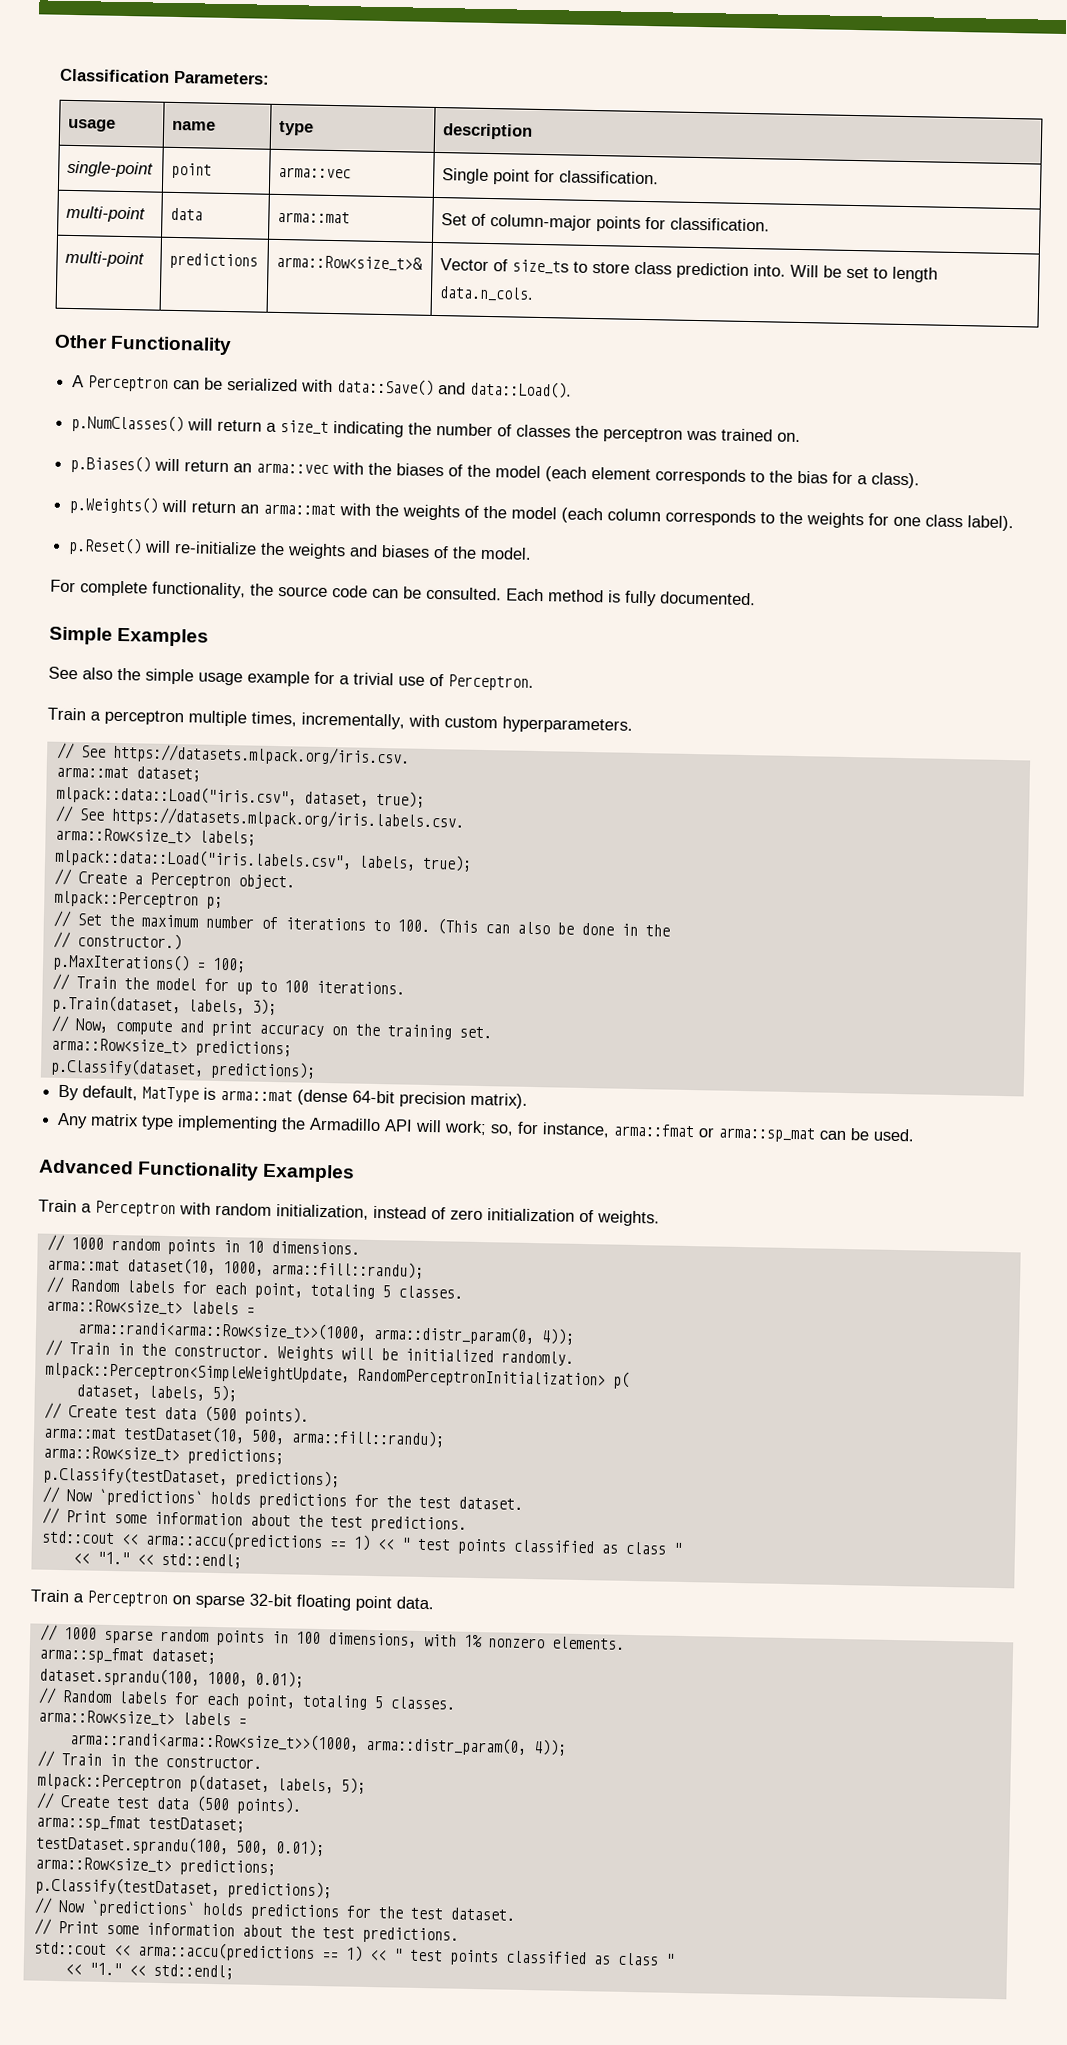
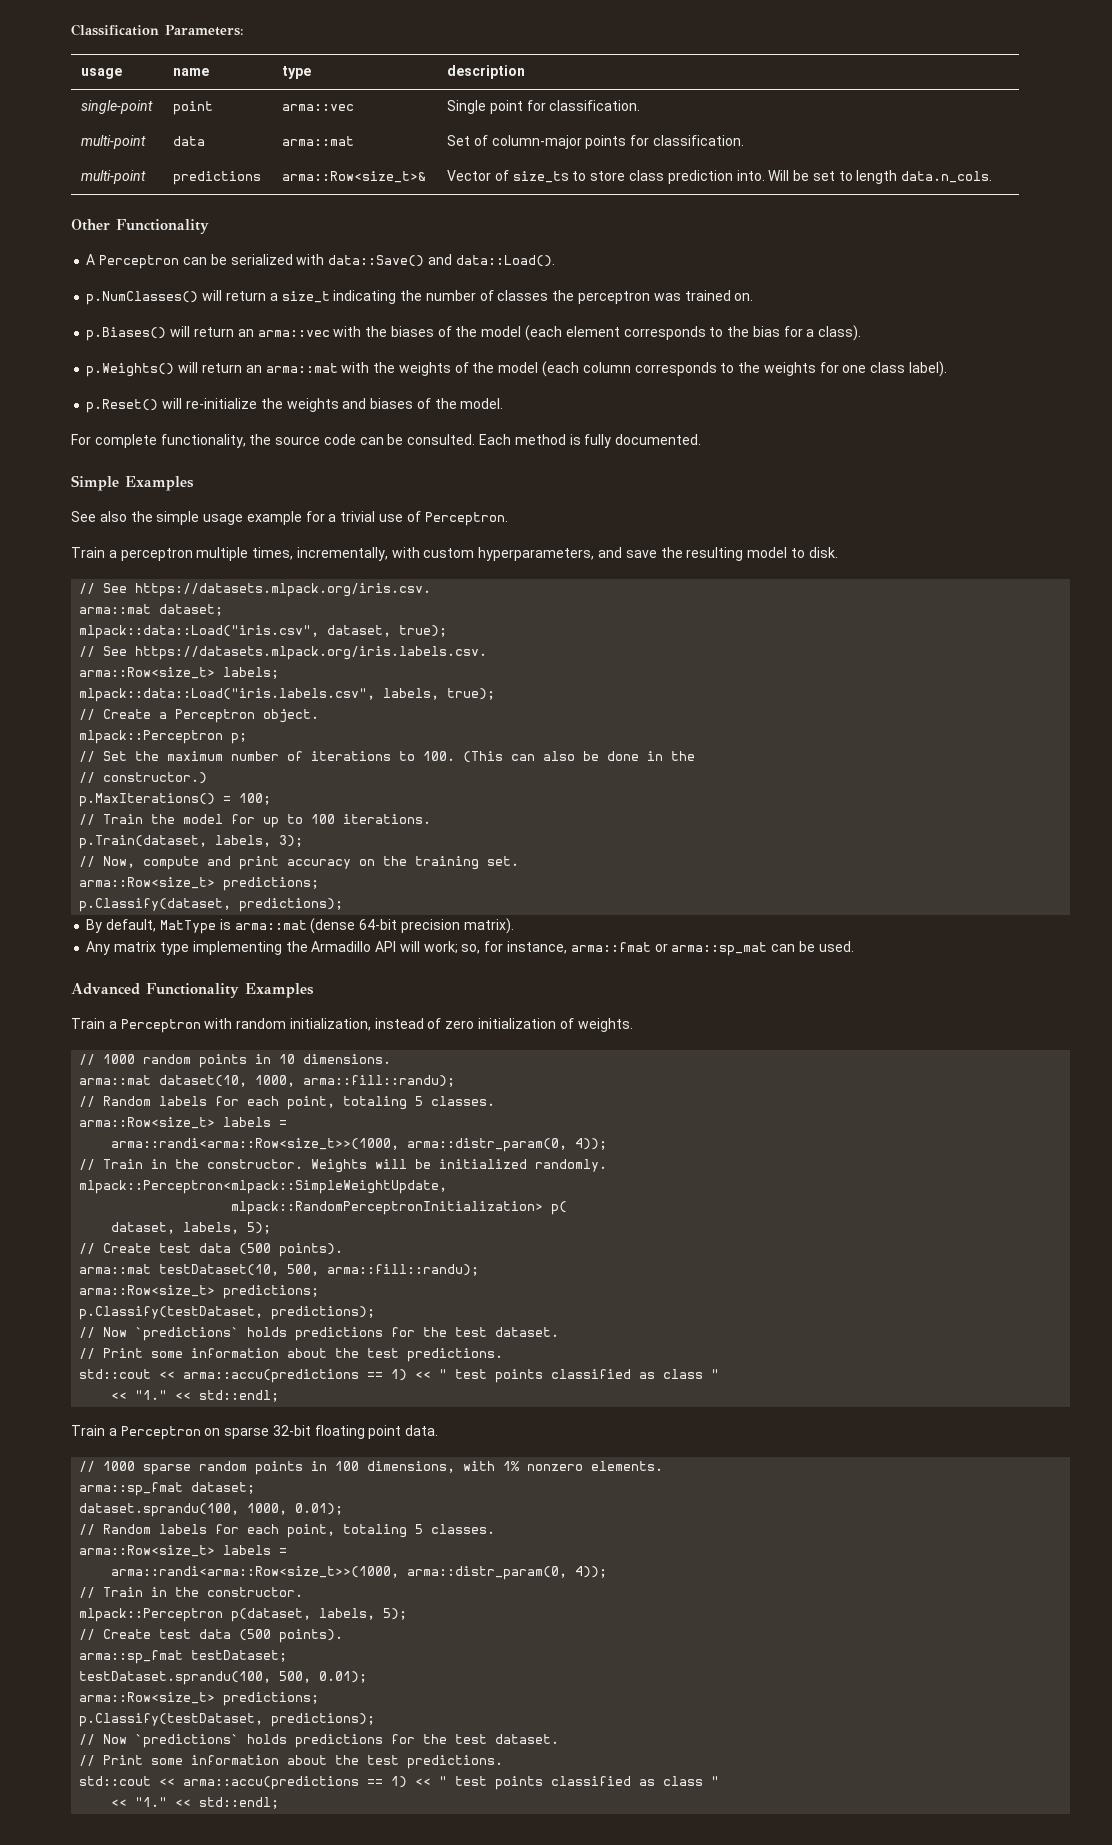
- Train a perceptron multiple times, incrementally, with custom hyperparameters.
+ Train a perceptron multiple times, incrementally, with custom hyperparameters, and save the resulting model to disk.
- mlpack::Perceptron<SimpleWeightUpdate, RandomPerceptronInitialization> p(
+ mlpack::Perceptron<mlpack::SimpleWeightUpdate,
+ mlpack::RandomPerceptronInitialization> p(

